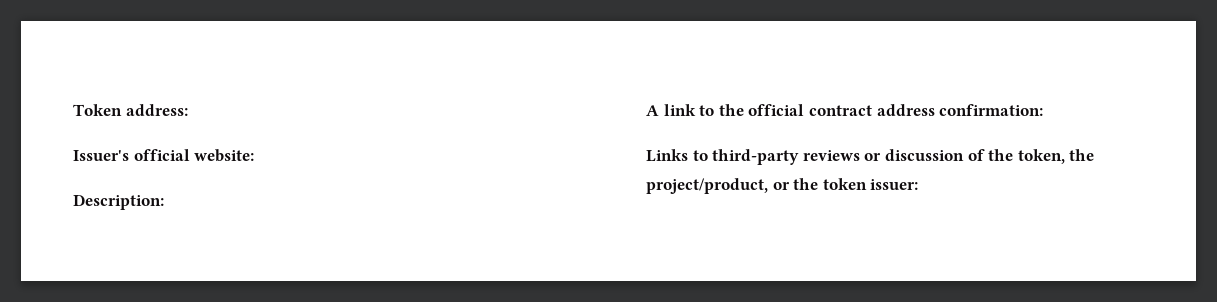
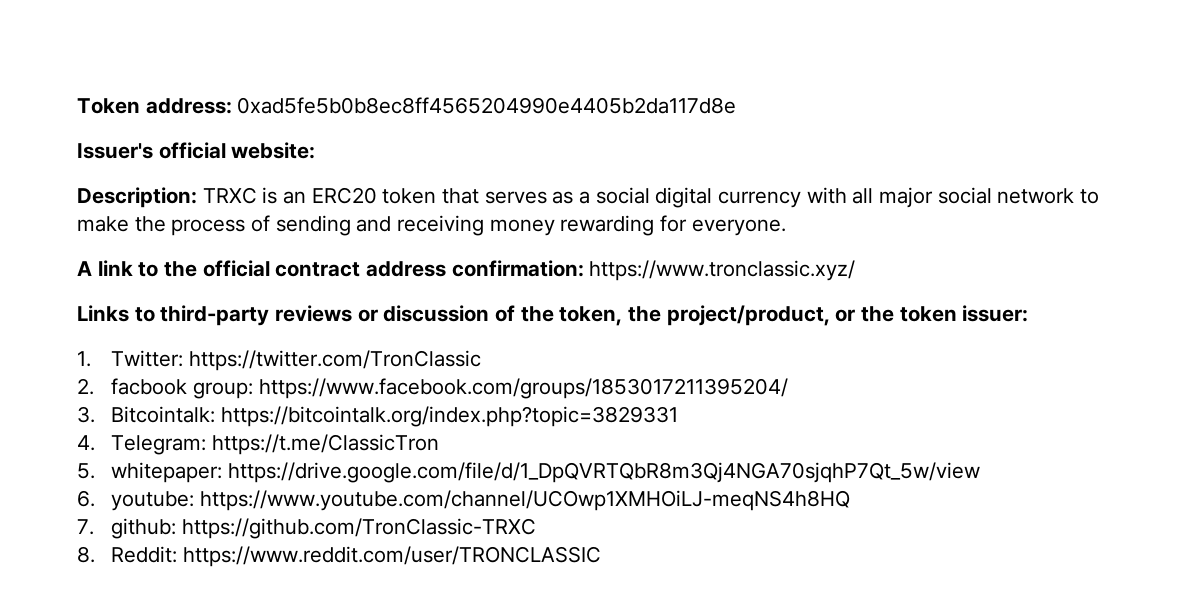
- Token address:
+ Token address: 0xad5fe5b0b8ec8ff4565204990e4405b2da117d8e
- Description:
+ Description: TRXC is an ERC20 token that serves as a social digital currency with all major social network to make the process of sending and receiving money rewarding for everyone.
- A link to the official contract address confirmation:
+ A link to the official contract address confirmation: https://www.tronclassic.xyz/
+ 1. Twitter: https://twitter.com/TronClassic
+ 2. facbook group: https://www.facebook.com/groups/1853017211395204/
+ 3. Bitcointalk: https://bitcointalk.org/index.php?topic=3829331
+ 4. Telegram: https://t.me/ClassicTron
+ 5. whitepaper: https://drive.google.com/file/d/1_DpQVRTQbR8m3Qj4NGA70sjqhP7Qt_5w/view
+ 6. youtube: https://www.youtube.com/channel/UCOwp1XMHOiLJ-meqNS4h8HQ
+ 7. github: https://github.com/TronClassic-TRXC
+ 8. Reddit: https://www.reddit.com/user/TRONCLASSIC

